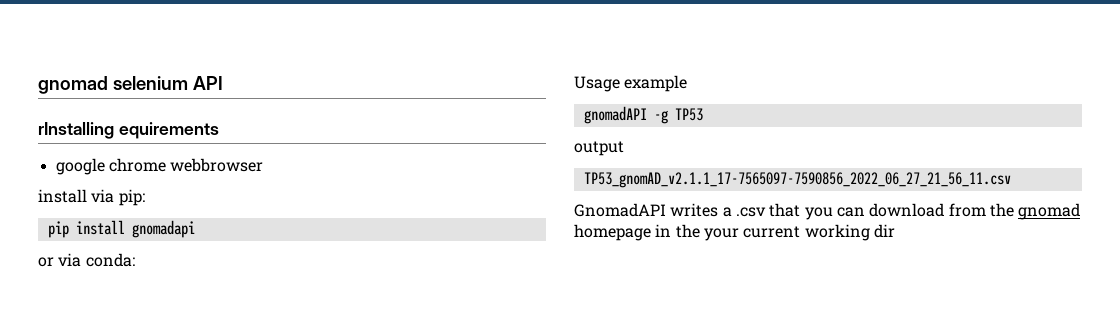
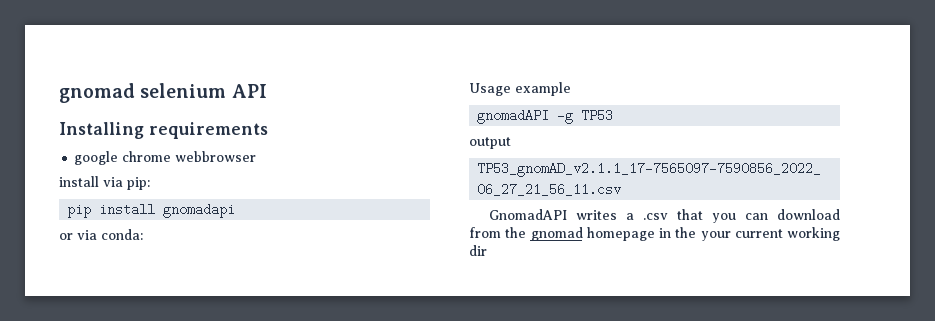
- rInstalling equirements
+ Installing requirements

